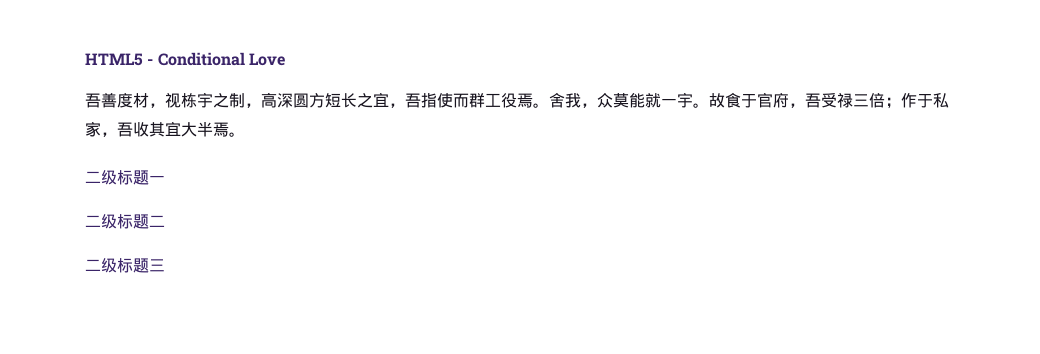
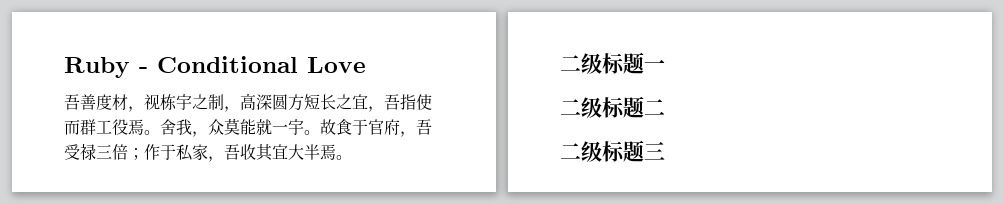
- HTML5 - Conditional Love
+ Ruby - Conditional Love

